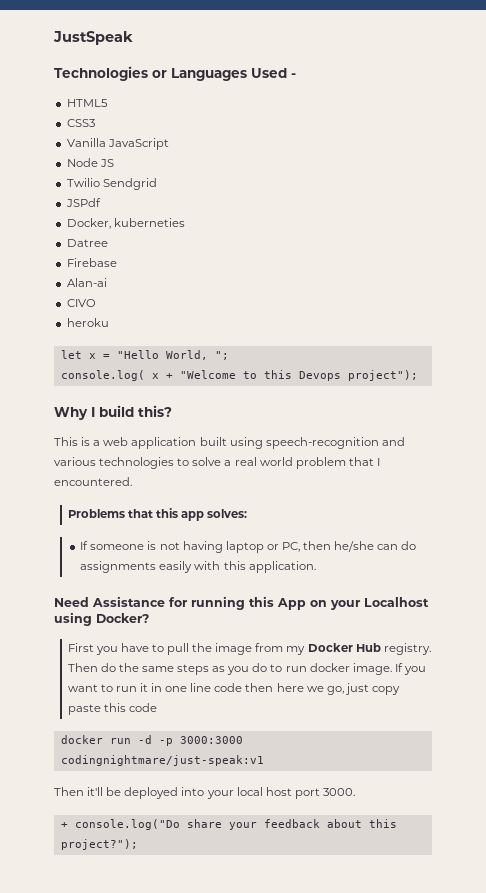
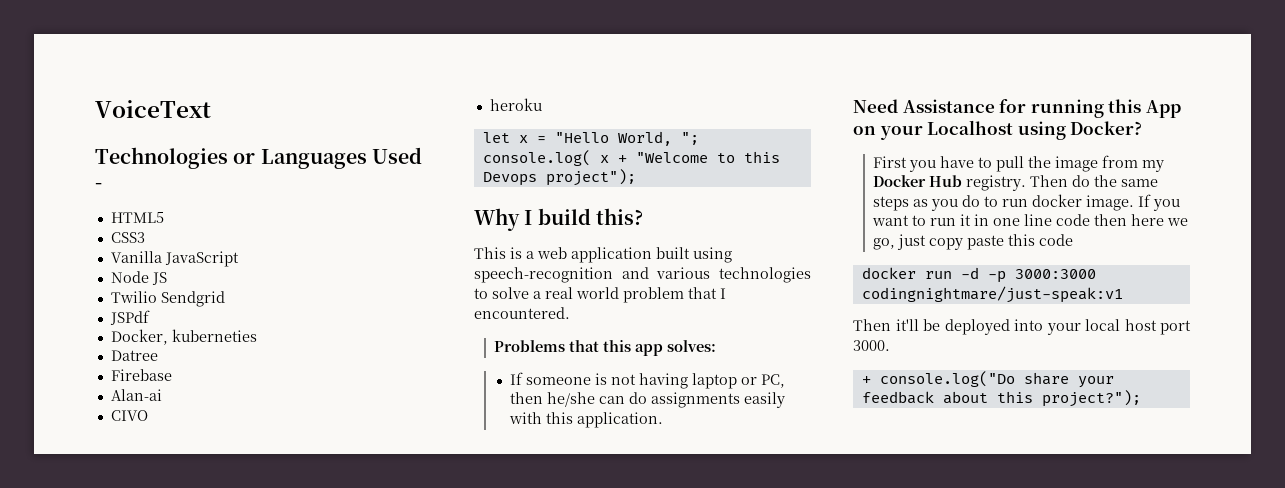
- JustSpeak
+ VoiceText

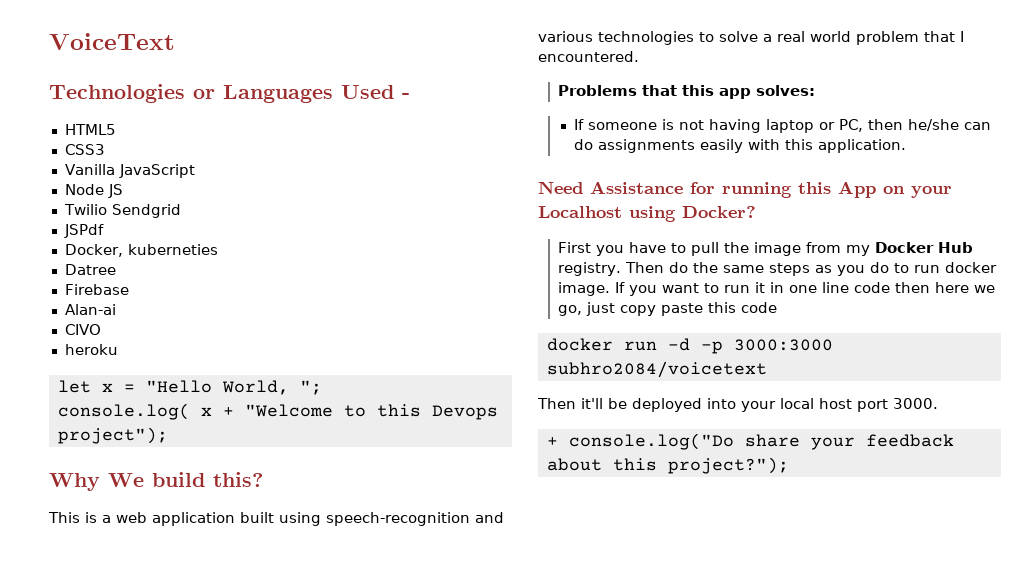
- Why I build this?
+ Why We build this?
- docker run -d -p 3000:3000 codingnightmare/just-speak:v1
+ docker run -d -p 3000:3000 subhro2084/voicetext

